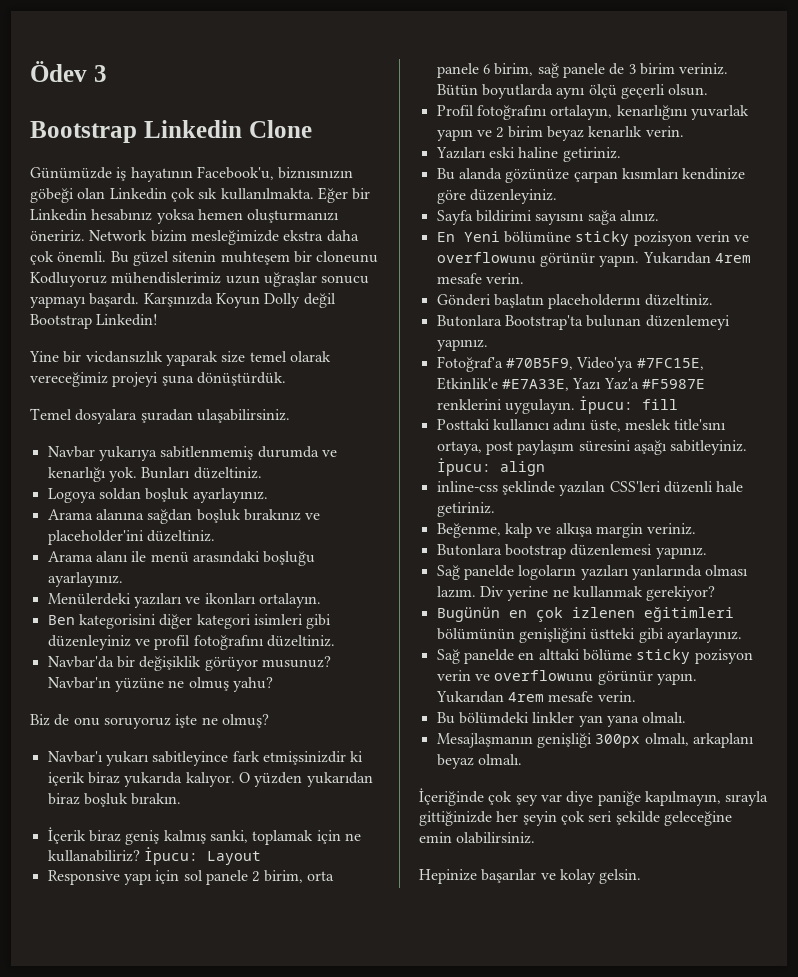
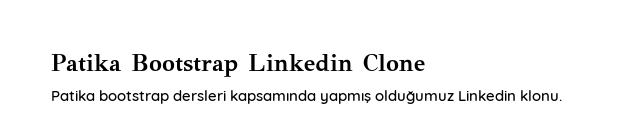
- Ödev 3
- Bootstrap Linkedin Clone
+ Patika Bootstrap Linkedin Clone
- Günümüzde iş hayatının Facebook'u, biznısınızın göbeği olan Linkedin çok sık kullanılmakta. Eğer bir Linkedin hesabınız yoksa hemen oluşturmanızı öneririz. Network bizim mesleğimizde ekstra daha çok önemli. Bu güzel sitenin muhteşem bir cloneunu Kodluyoruz mühendislerimiz uzun uğraşlar sonucu yapmayı başardı. Karşınızda Koyun Dolly değil Bootstrap Linkedin!
- Yine bir vicdansızlık yaparak size temel olarak vereceğimiz projeyi şuna dönüştürdük.
- Temel dosyalara şuradan ulaşabilirsiniz.
- Navbar yukarıya sabitlenmemiş durumda ve kenarlığı yok. Bunları düzeltiniz.
- Logoya soldan boşluk ayarlayınız.
- Arama alanına sağdan boşluk bırakınız ve placeholder'ini düzeltiniz.
- Arama alanı ile menü arasındaki boşluğu ayarlayınız.
- Menülerdeki yazıları ve ikonları ortalayın.
- Ben kategorisini diğer kategori isimleri gibi düzenleyiniz ve profil fotoğrafını düzeltiniz.
- Navbar'da bir değişiklik görüyor musunuz? Navbar'ın yüzüne ne olmuş yahu?
- Biz de onu soruyoruz işte ne olmuş?
- Navbar'ı yukarı sabitleyince fark etmişsinizdir ki içerik biraz yukarıda kalıyor. O yüzden yukarıdan biraz boşluk bırakın.
- İçerik biraz geniş kalmış sanki, toplamak için ne kullanabiliriz? İpucu: Layout
- Responsive yapı için sol panele 2 birim, orta panele 6 birim, sağ panele de 3 birim veriniz. Bütün boyutlarda aynı ölçü geçerli olsun.
- Profil fotoğrafını ortalayın, kenarlığını yuvarlak yapın ve 2 birim beyaz kenarlık verin.
- Yazıları eski haline getiriniz.
- Bu alanda gözünüze çarpan kısımları kendinize göre düzenleyiniz.
- Sayfa bildirimi sayısını sağa alınız.
- En Yeni bölümüne sticky pozisyon verin ve overflowunu görünür yapın. Yukarıdan 4rem mesafe verin.
- Gönderi başlatın placeholderını düzeltiniz.
- Butonlara Bootstrap'ta bulunan düzenlemeyi yapınız.
- Fotoğraf'a #70B5F9, Video'ya #7FC15E, Etkinlik'e #E7A33E, Yazı Yaz'a #F5987E renklerini uygulayın. İpucu: fill
- Posttaki kullanıcı adını üste, meslek title'sını ortaya, post paylaşım süresini aşağı sabitleyiniz. İpucu: align
- inline-css şeklinde yazılan CSS'leri düzenli hale getiriniz.
- Beğenme, kalp ve alkışa margin veriniz.
- Butonlara bootstrap düzenlemesi yapınız.
- Sağ panelde logoların yazıları yanlarında olması lazım. Div yerine ne kullanmak gerekiyor?
- Bugünün en çok izlenen eğitimleri bölümünün genişliğini üstteki gibi ayarlayınız.
- Sağ panelde en alttaki bölüme sticky pozisyon verin ve overflowunu görünür yapın. Yukarıdan 4rem mesafe verin.
- Bu bölümdeki linkler yan yana olmalı.
- Mesajlaşmanın genişliği 300px olmalı, arkaplanı beyaz olmalı.
- İçeriğinde çok şey var diye paniğe kapılmayın, sırayla gittiğinizde her şeyin çok seri şekilde geleceğine emin olabilirsiniz.
- Hepinize başarılar ve kolay gelsin.
+ Patika bootstrap dersleri kapsamında yapmış olduğumuz Linkedin klonu.

